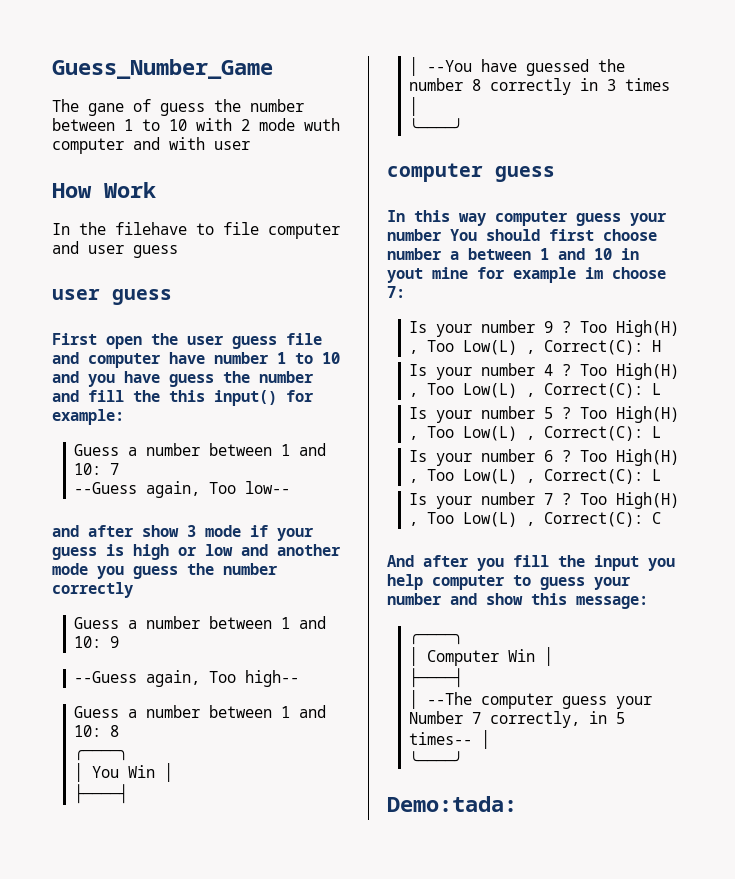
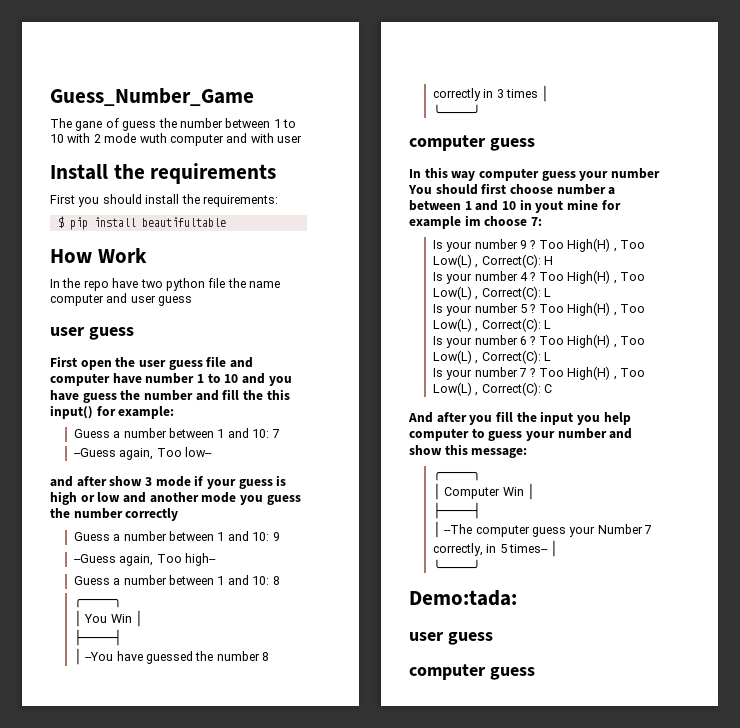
+ Install the requirements
+ First you should install the requirements:
+ $ pip install beautifultable
  How Work
- In the filehave to file computer and user guess
+ In the repo have two python file the name computer and user guess
  Demo:tada:
+ user guess
+ computer guess

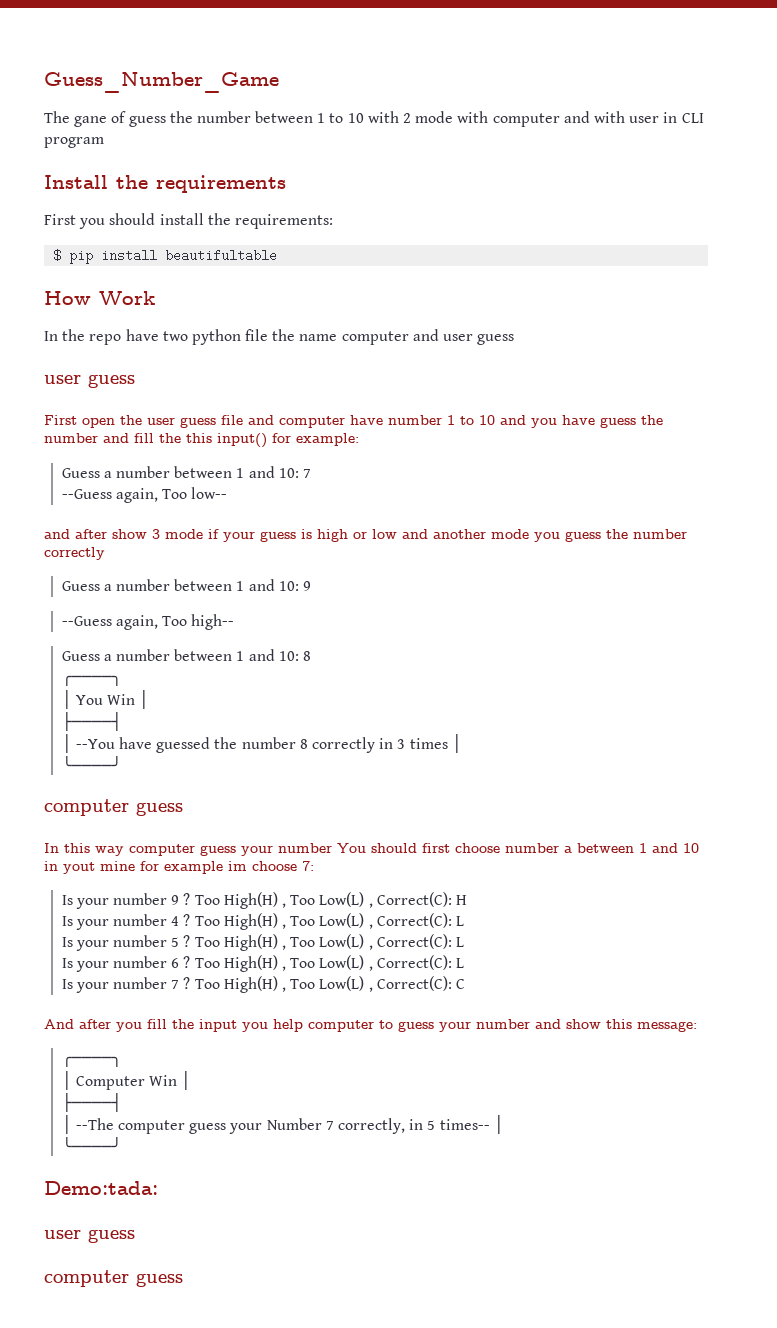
- The gane of guess the number between 1 to 10 with 2 mode wuth computer and with user
+ The gane of guess the number between 1 to 10 with 2 mode with computer and with user in CLI program

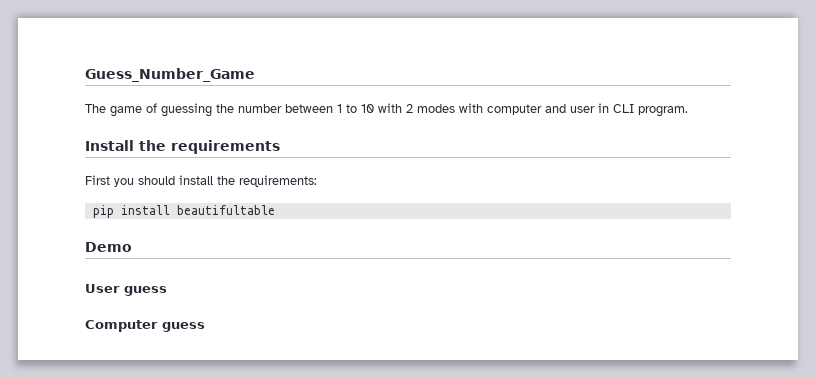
- The gane of guess the number between 1 to 10 with 2 mode with computer and with user in CLI program
+ The game of guessing the number between 1 to 10 with 2 modes with computer and user in CLI program.
- $ pip install beautifultable
+ pip install beautifultable
- How Work
- In the repo have two python file the name computer and user guess
- user guess
- First open the user guess file and computer have number 1 to 10 and you have guess the number and fill the this input() for example:
- Guess a number between 1 and 10: 7
- --Guess again, Too low--
- and after show 3 mode if your guess is high or low and another mode you guess the number correctly
- Guess a number between 1 and 10: 9
- --Guess again, Too high--
- Guess a number between 1 and 10: 8
- ╭────╮
- │ You Win │
- ├────┤
- │ --You have guessed the number 8 correctly in 3 times │
- ╰────╯
- computer guess
- In this way computer guess your number You should first choose number a between 1 and 10 in yout mine for example im choose 7:
- Is your number 9 ? Too High(H) , Too Low(L) , Correct(C): H
- Is your number 4 ? Too High(H) , Too Low(L) , Correct(C): L
- Is your number 5 ? Too High(H) , Too Low(L) , Correct(C): L
- Is your number 6 ? Too High(H) , Too Low(L) , Correct(C): L
- Is your number 7 ? Too High(H) , Too Low(L) , Correct(C): C
- And after you fill the input you help computer to guess your number and show this message:
- ╭────╮
- │ Computer Win │
- ├────┤
- │ --The computer guess your Number 7 correctly, in 5 times-- │
- ╰────╯
- Demo:tada:
- user guess
- computer guess
+ Demo
+ User guess
+ Computer guess

